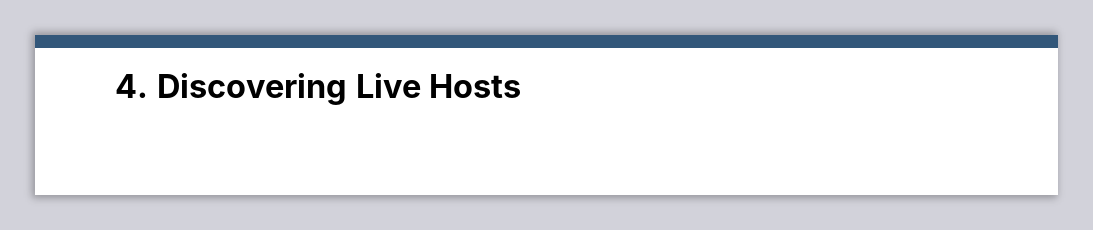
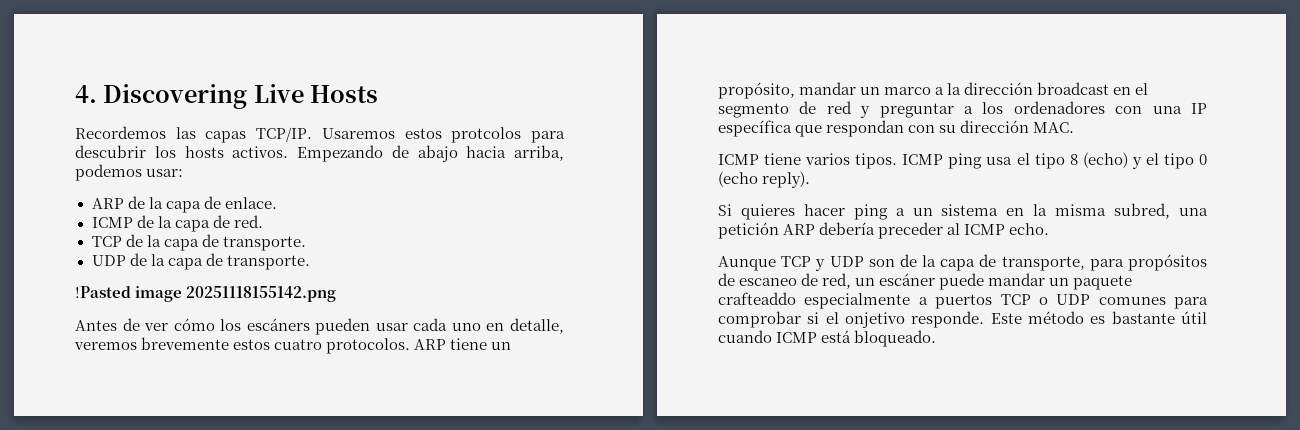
+ Recordemos las capas TCP/IP. Usaremos estos protcolos para descubrir los hosts activos. Empezando de abajo hacia arriba, podemos usar:
+ ARP de la capa de enlace.
+ ICMP de la capa de red.
+ TCP de la capa de transporte.
+ UDP de la capa de transporte.
+ !Pasted image 20251118155142.png
+ Antes de ver cómo los escáners pueden usar cada uno en detalle, veremos brevemente estos cuatro protocolos. ARP tiene un propósito, mandar un marco a la dirección broadcast en el segmento de red y preguntar a los ordenadores con una IP específica que respondan con su dirección MAC.
+ ICMP tiene varios tipos. ICMP ping usa el tipo 8 (echo) y el tipo 0 (echo reply).
+ Si quieres hacer ping a un sistema en la misma subred, una petición ARP debería preceder al ICMP echo.
+ Aunque TCP y UDP son de la capa de transporte, para propósitos de escaneo de red, un escáner puede mandar un paquete crafteaddo especialmente a puertos TCP o UDP comunes para comprobar si el onjetivo responde. Este método es bastante útil cuando ICMP está bloqueado.

